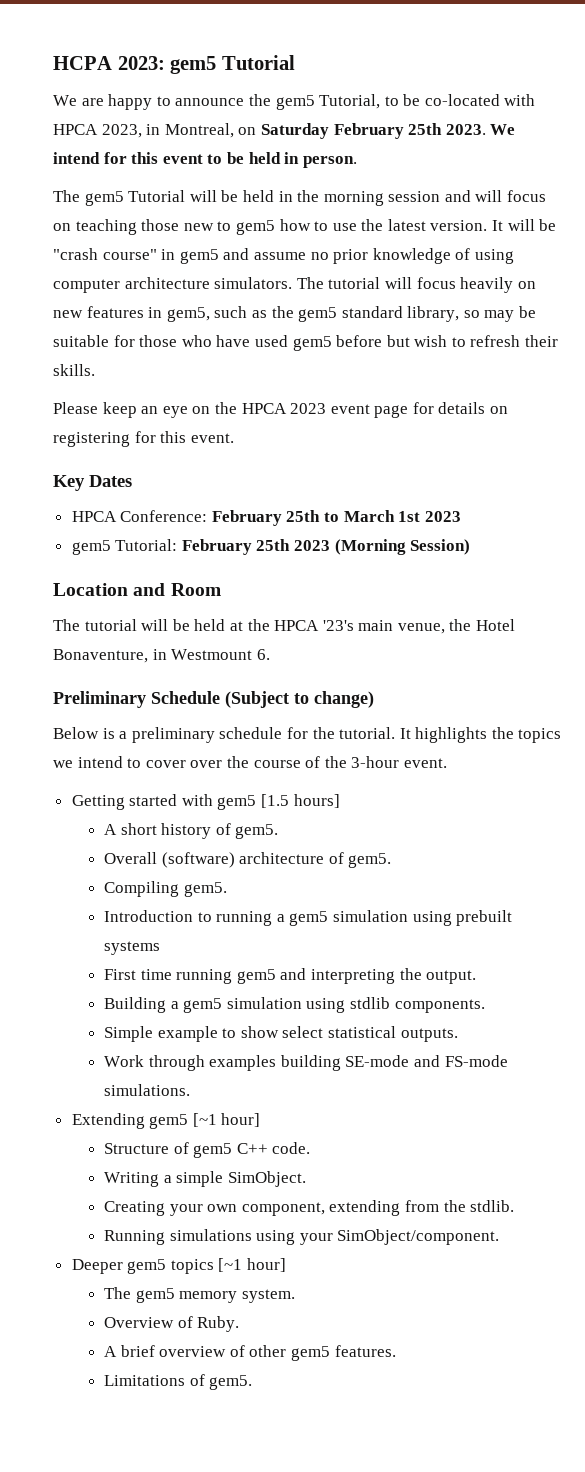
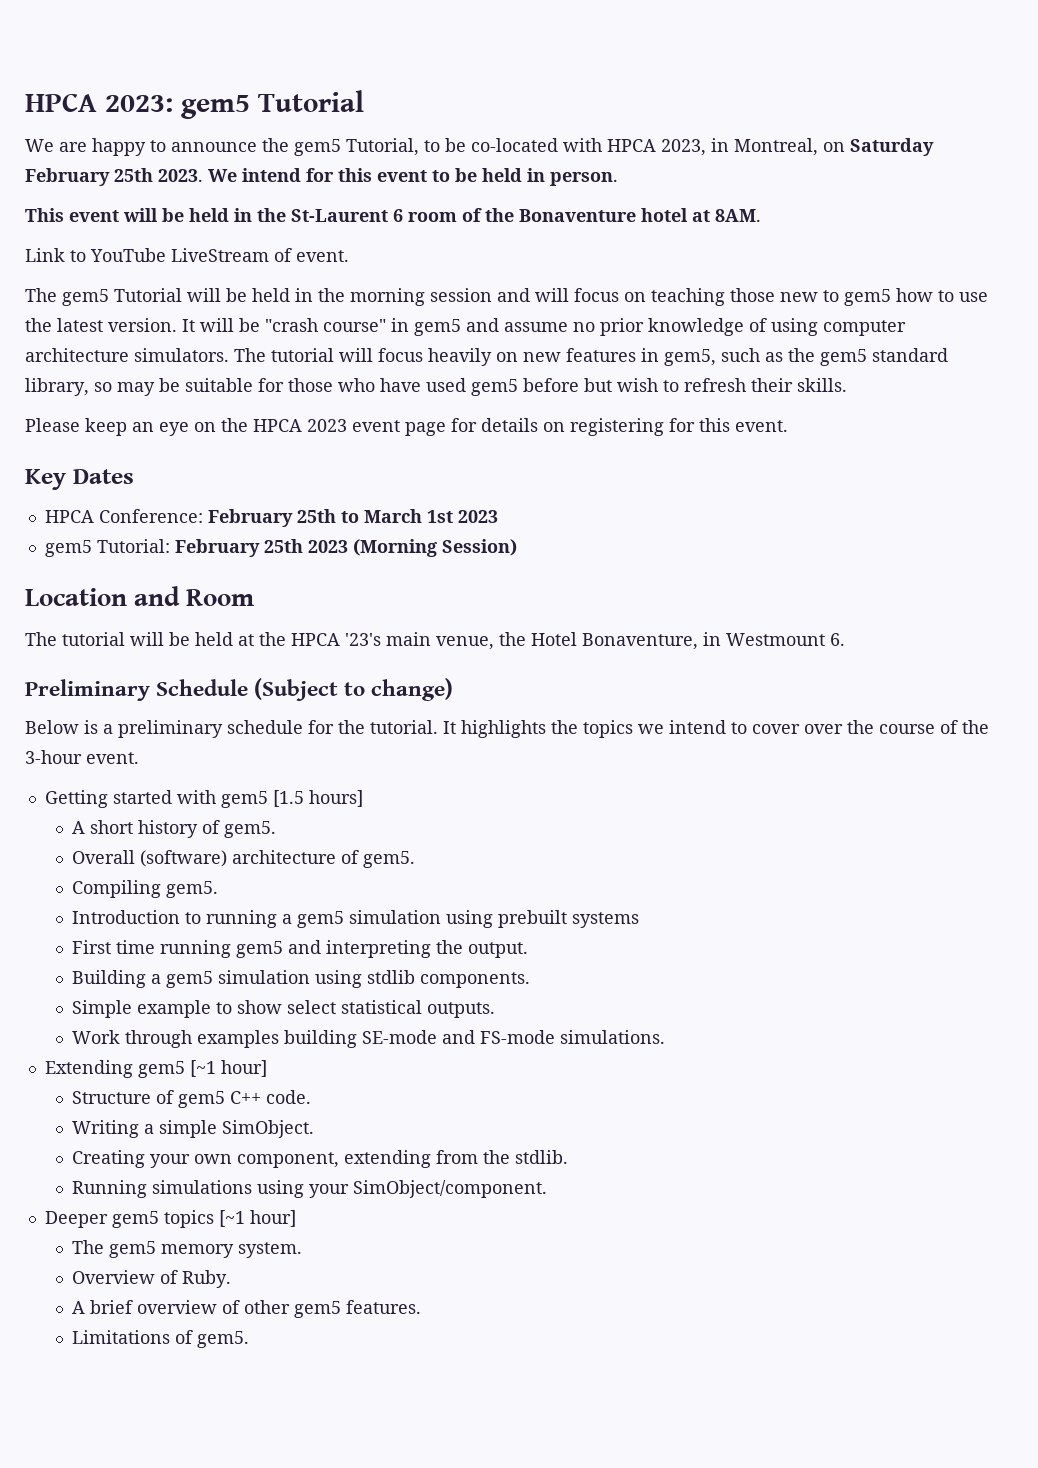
- HCPA 2023: gem5 Tutorial
+ HPCA 2023: gem5 Tutorial
+ This event will be held in the St-Laurent 6 room of the Bonaventure hotel at 8AM.
+ Link to YouTube LiveStream of event.

